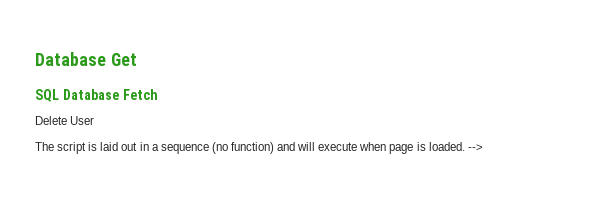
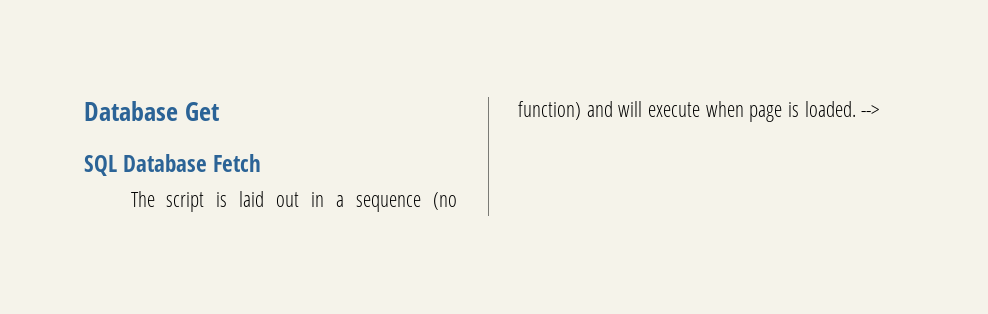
- Delete User

